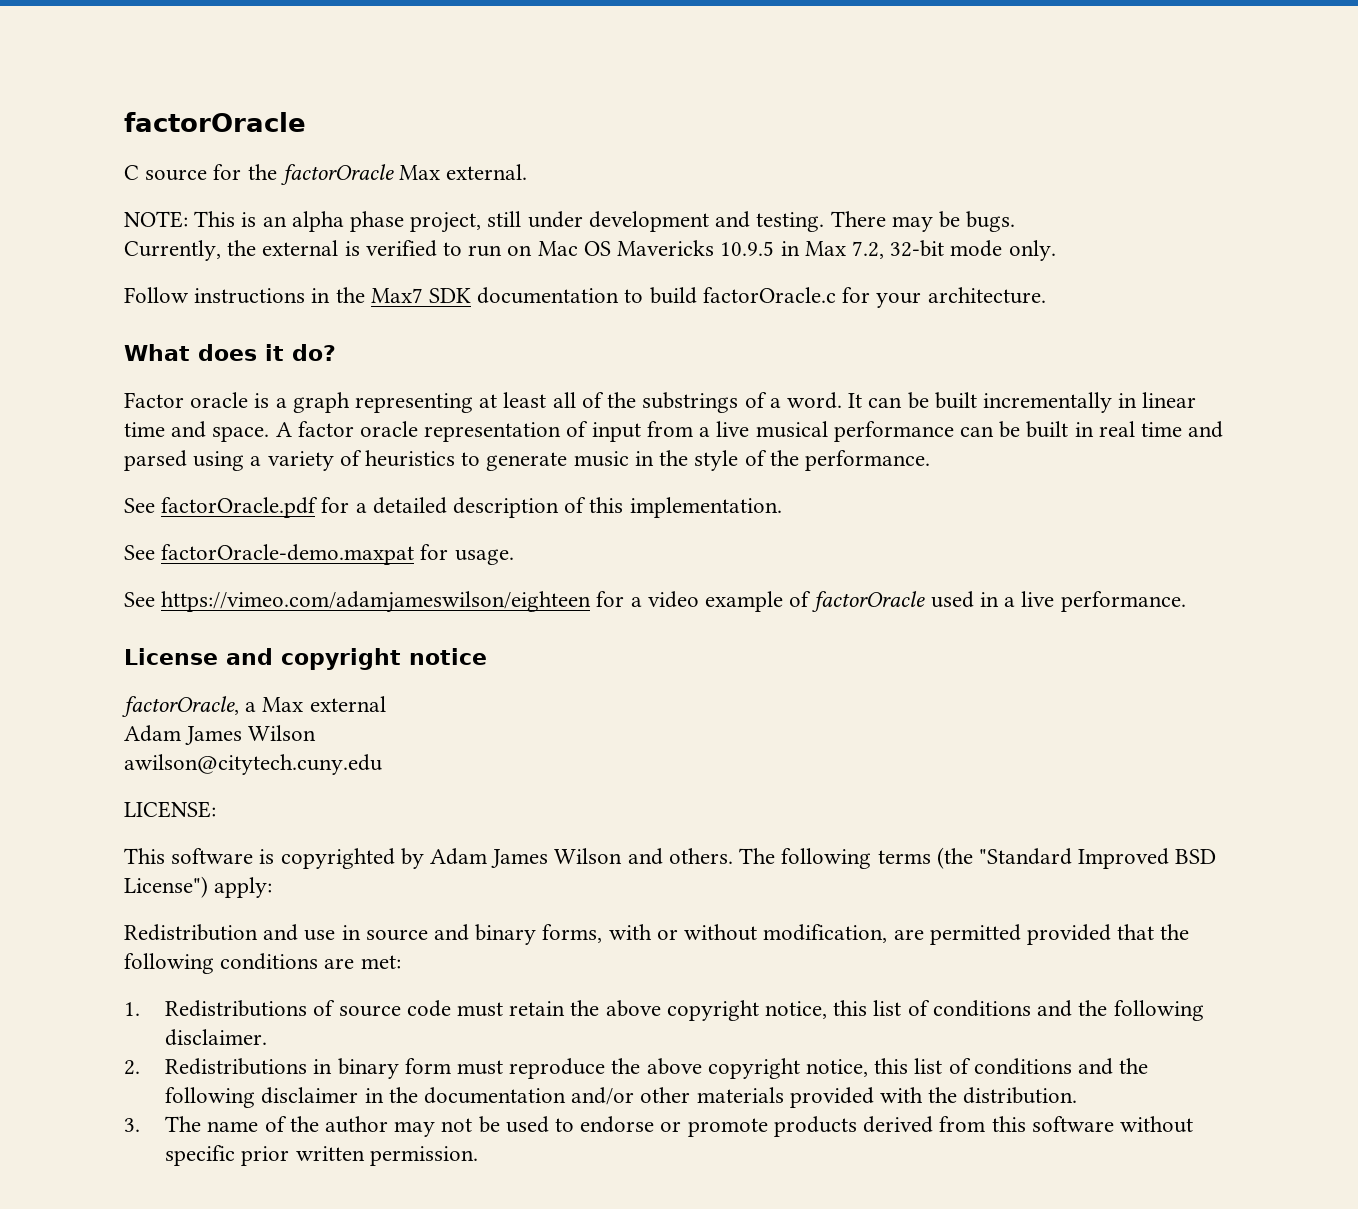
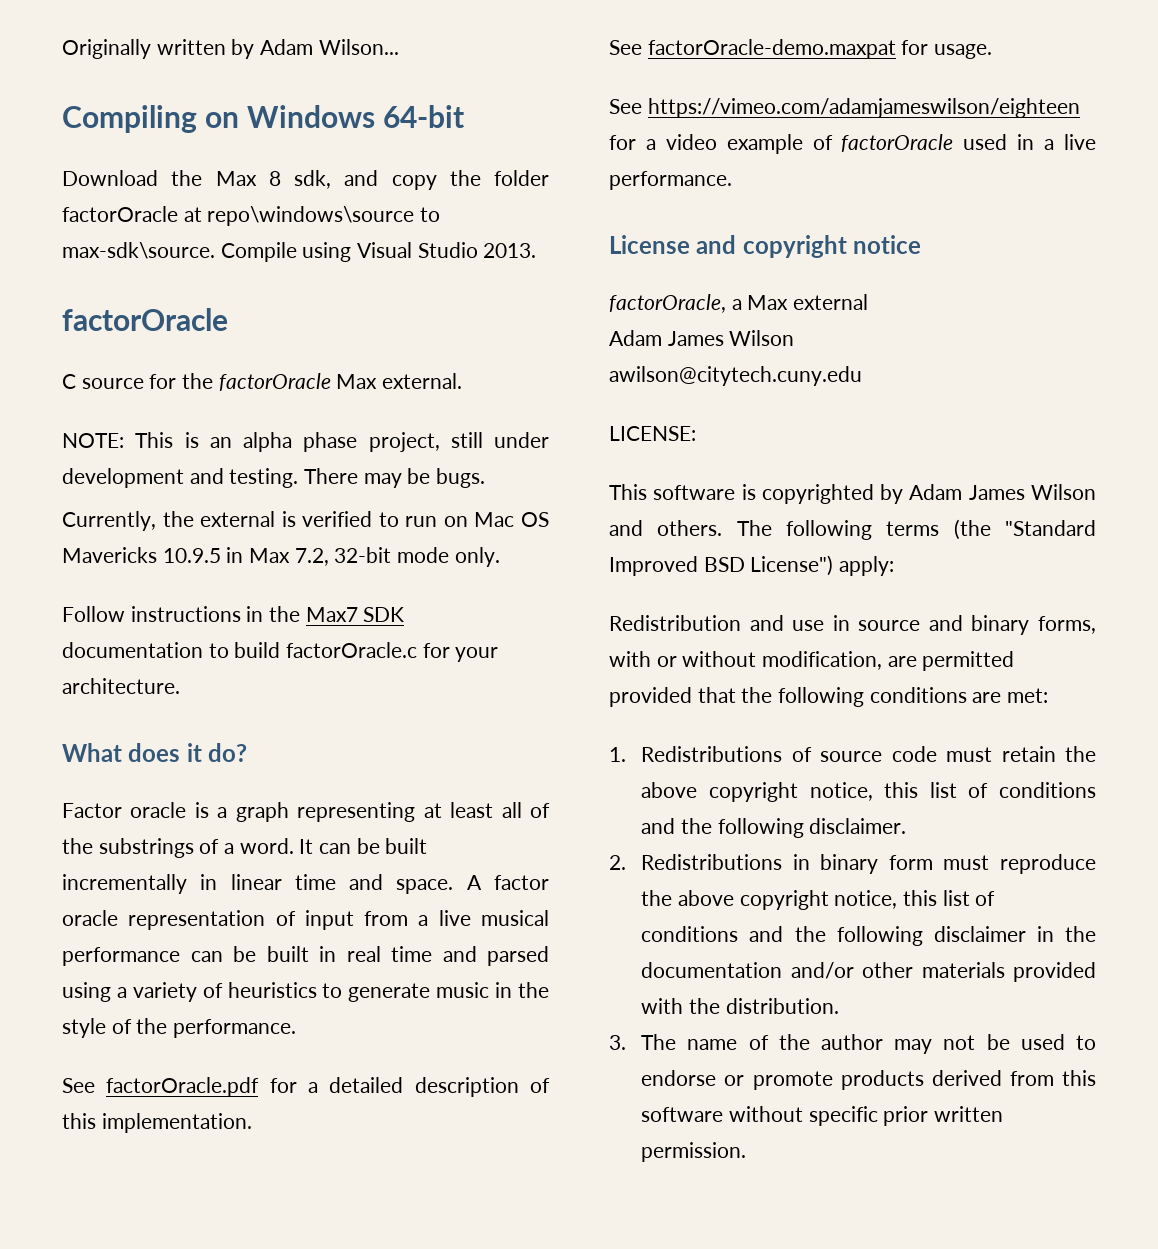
+ Originally written by Adam Wilson...
+ Compiling on Windows 64-bit
+ Download the Max 8 sdk, and copy the folder factorOracle at repo\windows\source to max-sdk\source. Compile using Visual Studio 2013.

